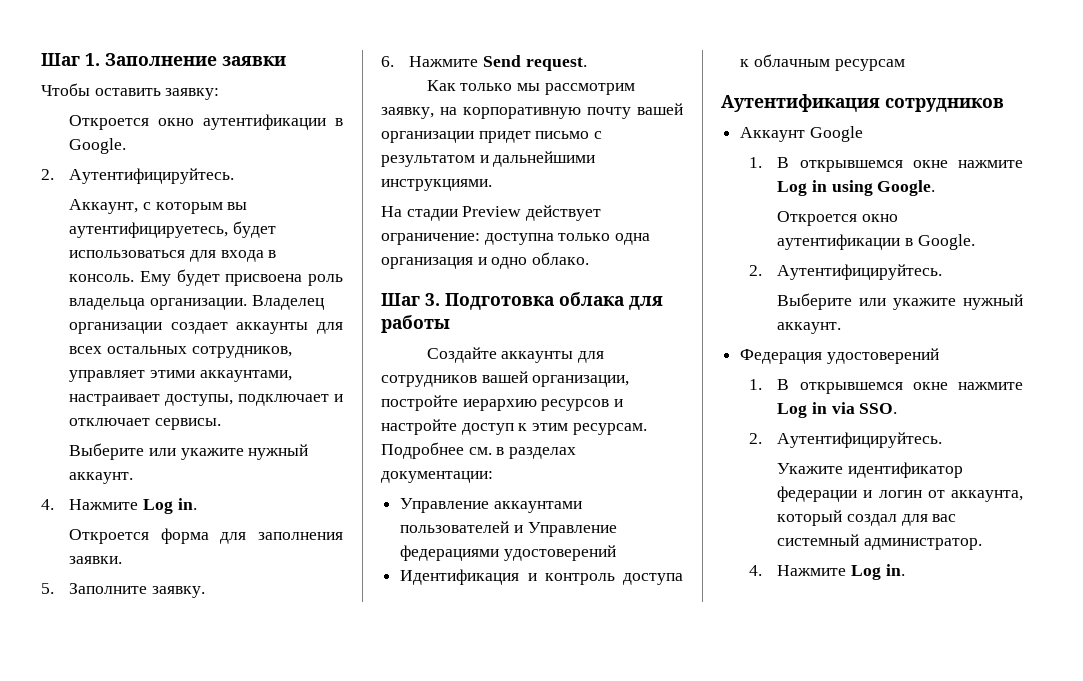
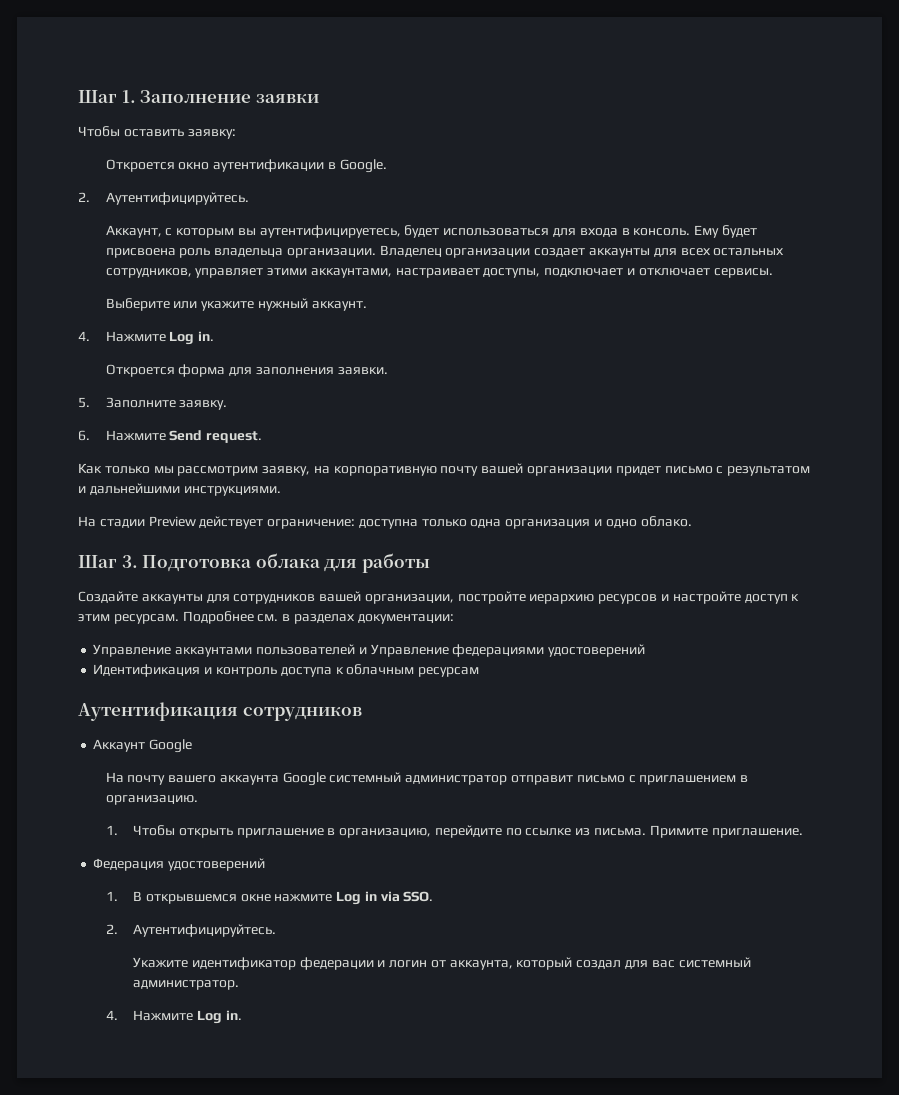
- 1. В открывшемся окне нажмите Log in using Google.
- Откроется окно аутентификации в Google.
- 2. Аутентифицируйтесь.
- Выберите или укажите нужный аккаунт.
+ На почту вашего аккаунта Google системный администратор отправит письмо с приглашением в организацию.
+ 1. Чтобы открыть приглашение в организацию, перейдите по ссылке из письма. Примите приглашение.

